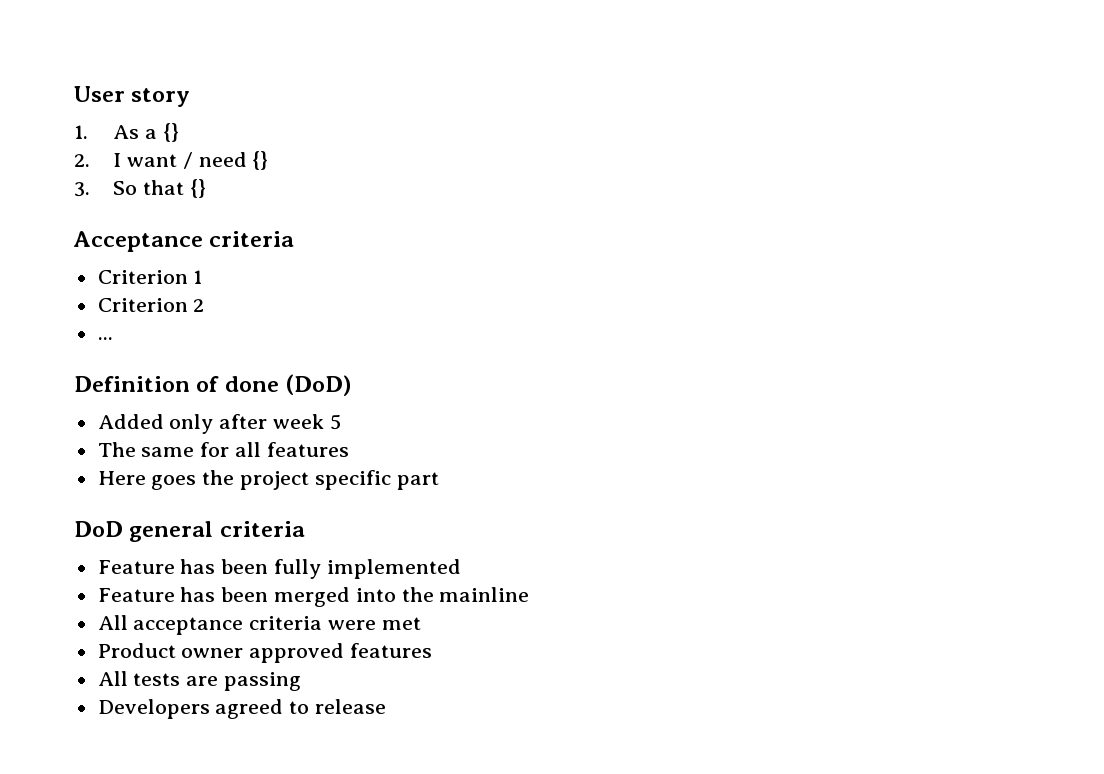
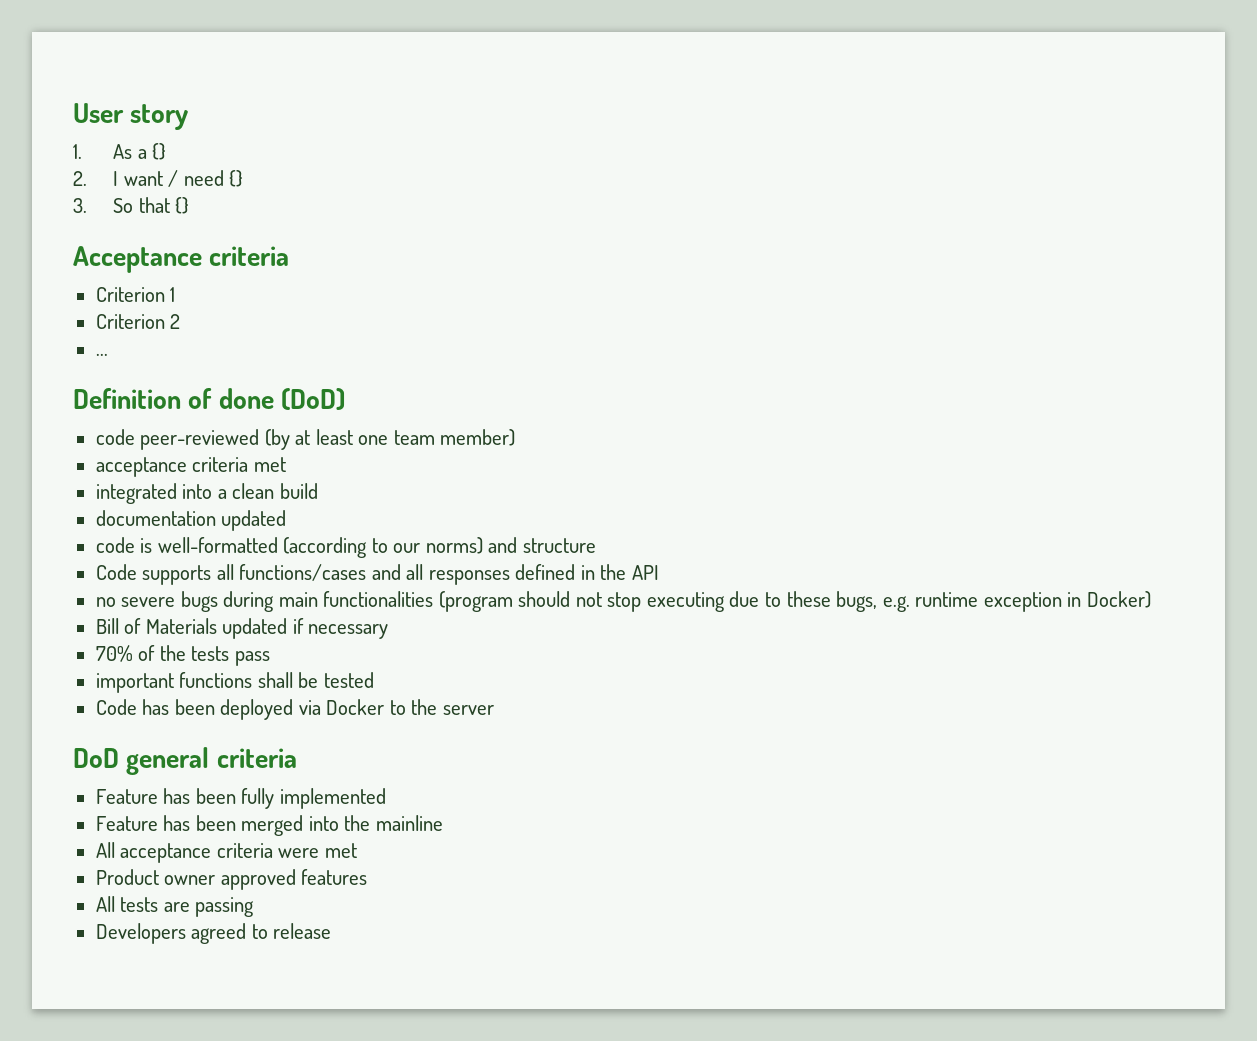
- Added only after week 5
- The same for all features
- Here goes the project specific part
+ code peer-reviewed (by at least one team member)
+ acceptance criteria met
+ integrated into a clean build
+ documentation updated
+ code is well-formatted (according to our norms) and structure
+ Code supports all functions/cases and all responses defined in the API
+ no severe bugs during main functionalities (program should not stop executing due to these bugs, e.g. runtime exception in Docker)
+ Bill of Materials updated if necessary
+ 70% of the tests pass
+ important functions shall be tested
+ Code has been deployed via Docker to the server

